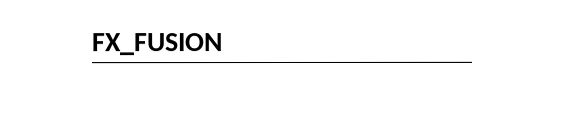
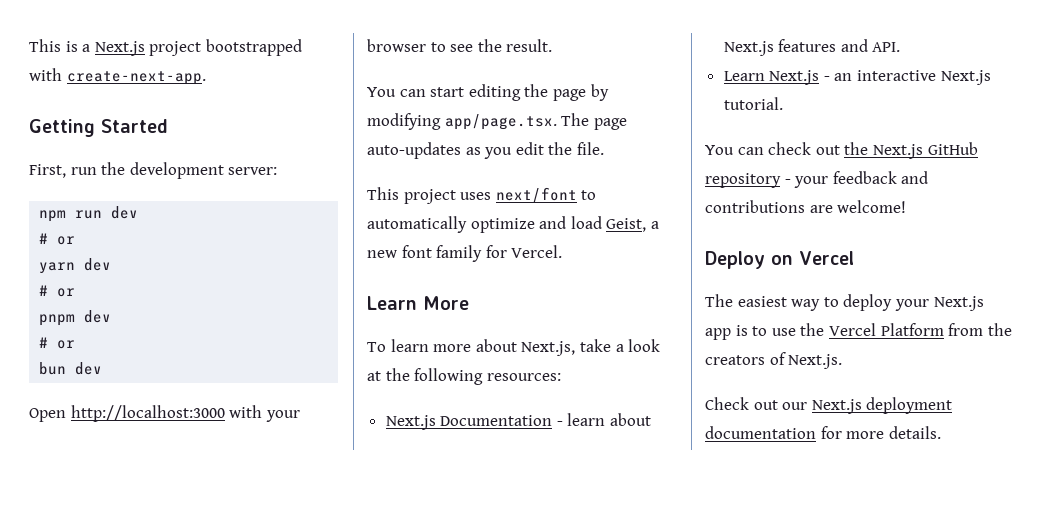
- FX_FUSION
+ This is a Next.js project bootstrapped with create-next-app.
+ Getting Started
+ First, run the development server:
+ npm run dev
+ # or
+ yarn dev
+ # or
+ pnpm dev
+ # or
+ bun dev
+ Open http://localhost:3000 with your browser to see the result.
+ You can start editing the page by modifying app/page.tsx. The page auto-updates as you edit the file.
+ This project uses next/font to automatically optimize and load Geist, a new font family for Vercel.
+ Learn More
+ To learn more about Next.js, take a look at the following resources:
+ Next.js Documentation - learn about Next.js features and API.
+ Learn Next.js - an interactive Next.js tutorial.
+ You can check out the Next.js GitHub repository - your feedback and contributions are welcome!
+ Deploy on Vercel
+ The easiest way to deploy your Next.js app is to use the Vercel Platform from the creators of Next.js.
+ Check out our Next.js deployment documentation for more details.

